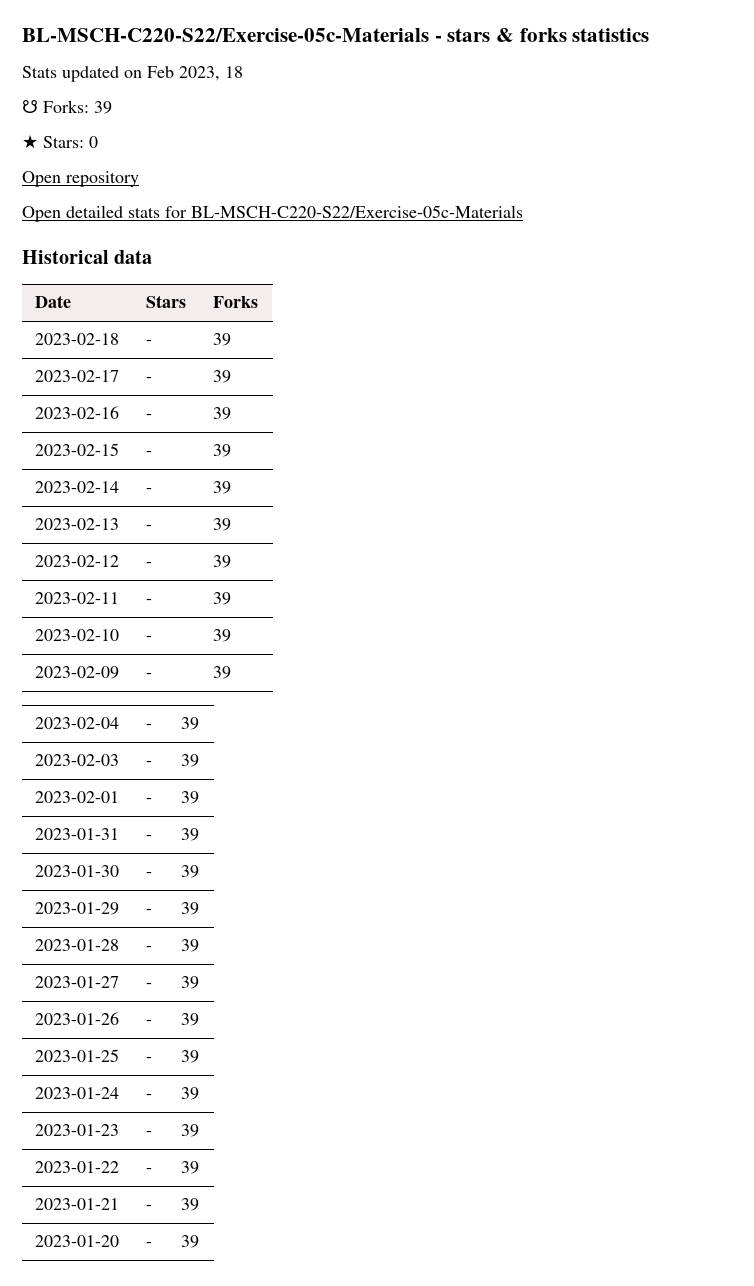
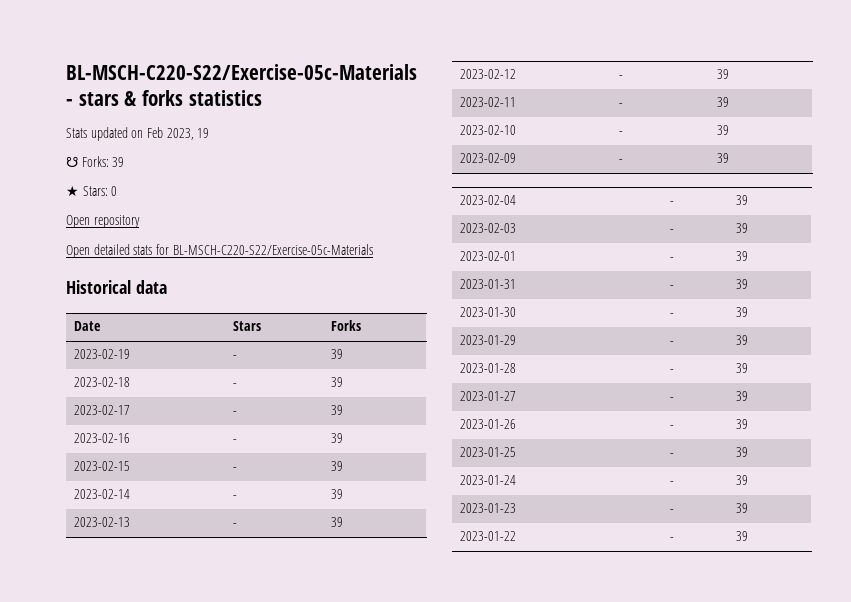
- Stats updated on Feb 2023, 18
+ Stats updated on Feb 2023, 19
+ 2023-02-19 | - | 39
- 2023-01-21 | - | 39
- 2023-01-20 | - | 39

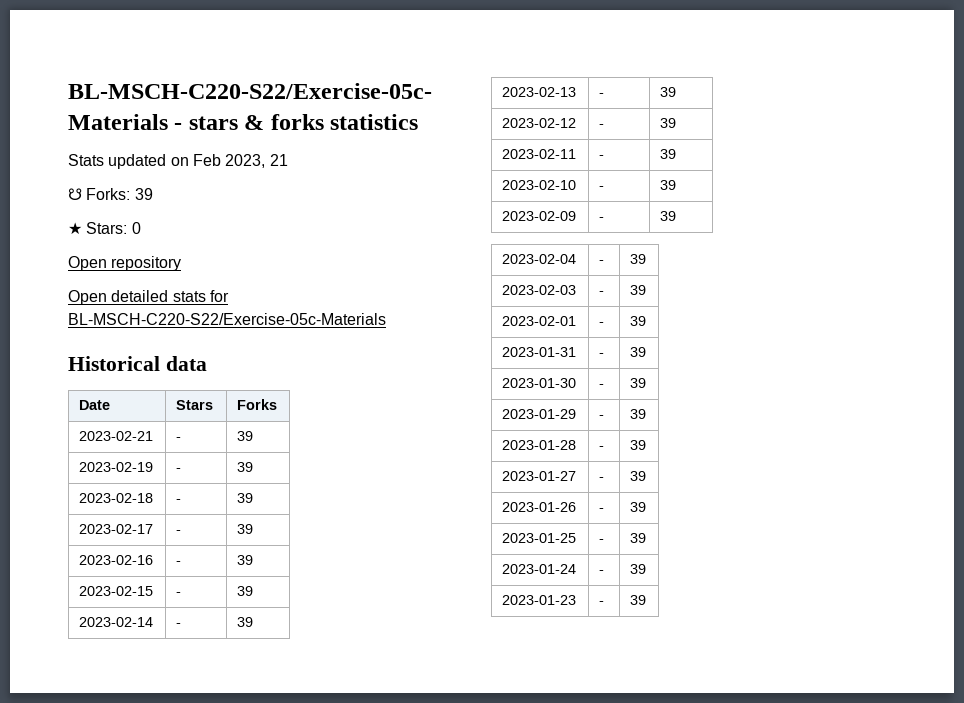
- Stats updated on Feb 2023, 19
+ Stats updated on Feb 2023, 21
+ 2023-02-21 | - | 39
- 2023-01-22 | - | 39

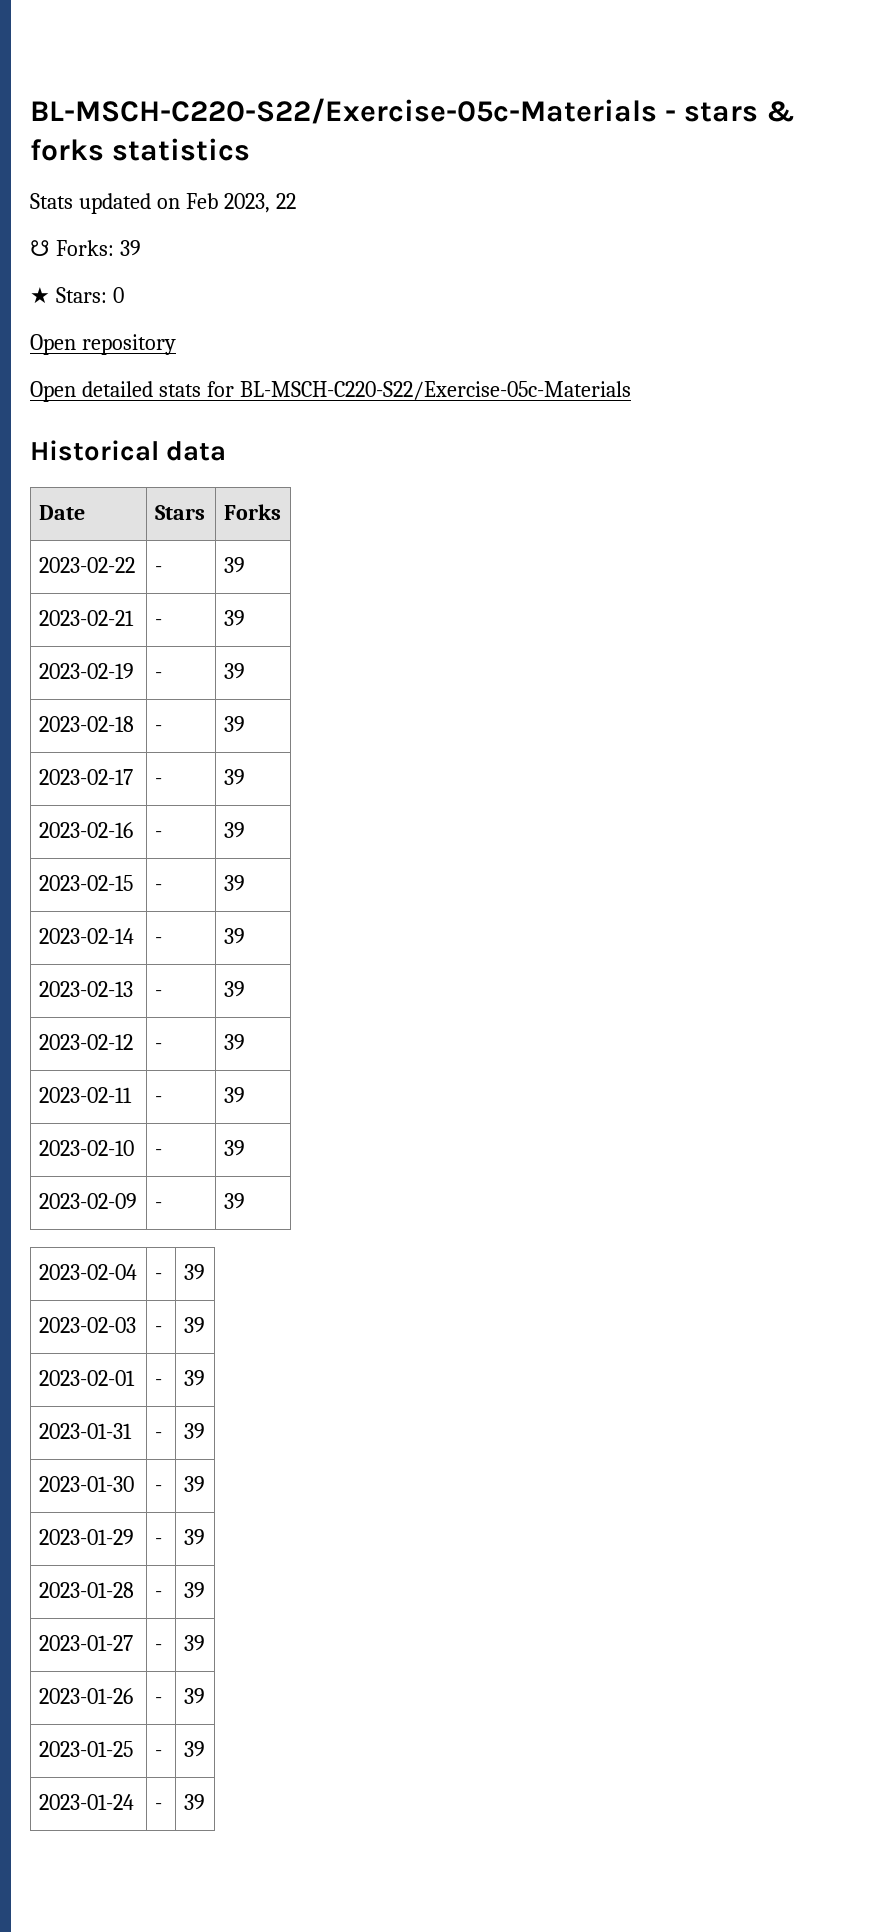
- Stats updated on Feb 2023, 21
+ Stats updated on Feb 2023, 22
+ 2023-02-22 | - | 39
- 2023-01-23 | - | 39

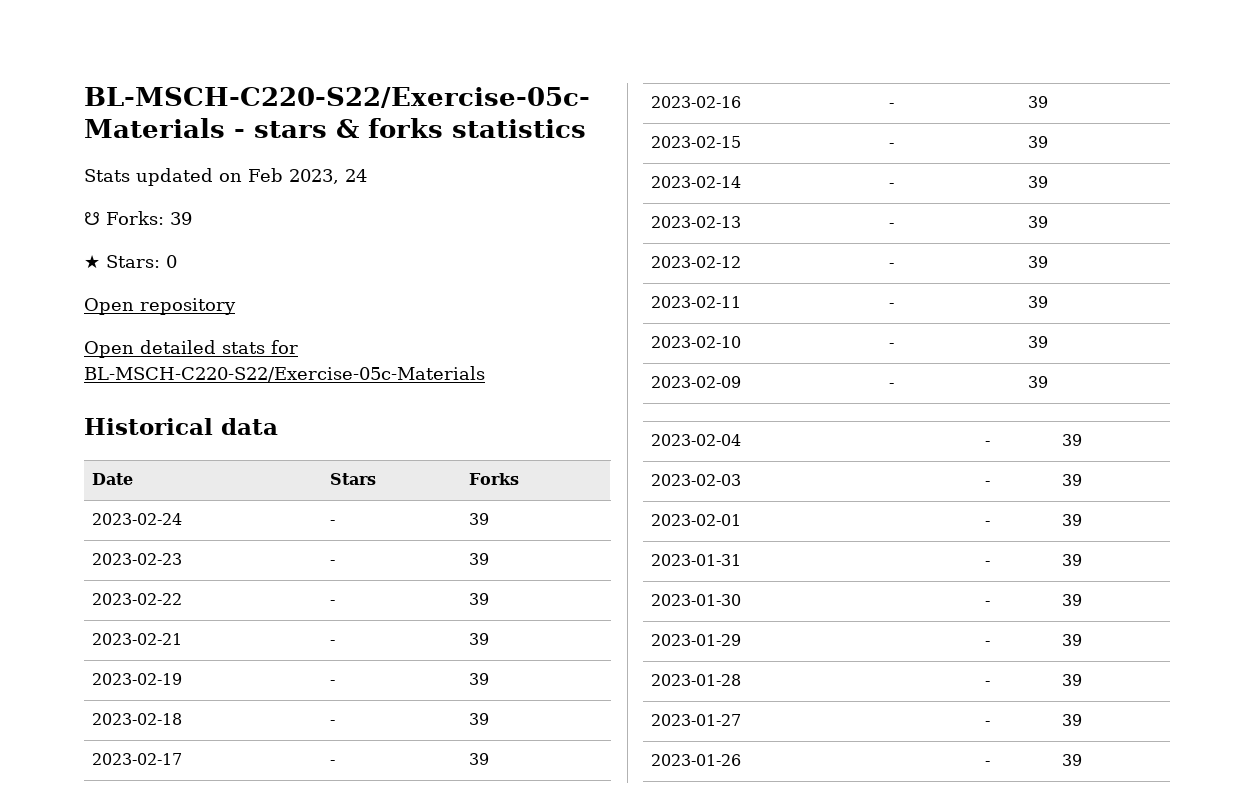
- Stats updated on Feb 2023, 22
+ Stats updated on Feb 2023, 24
+ 2023-02-24 | - | 39
+ 2023-02-23 | - | 39
- 2023-01-25 | - | 39
- 2023-01-24 | - | 39

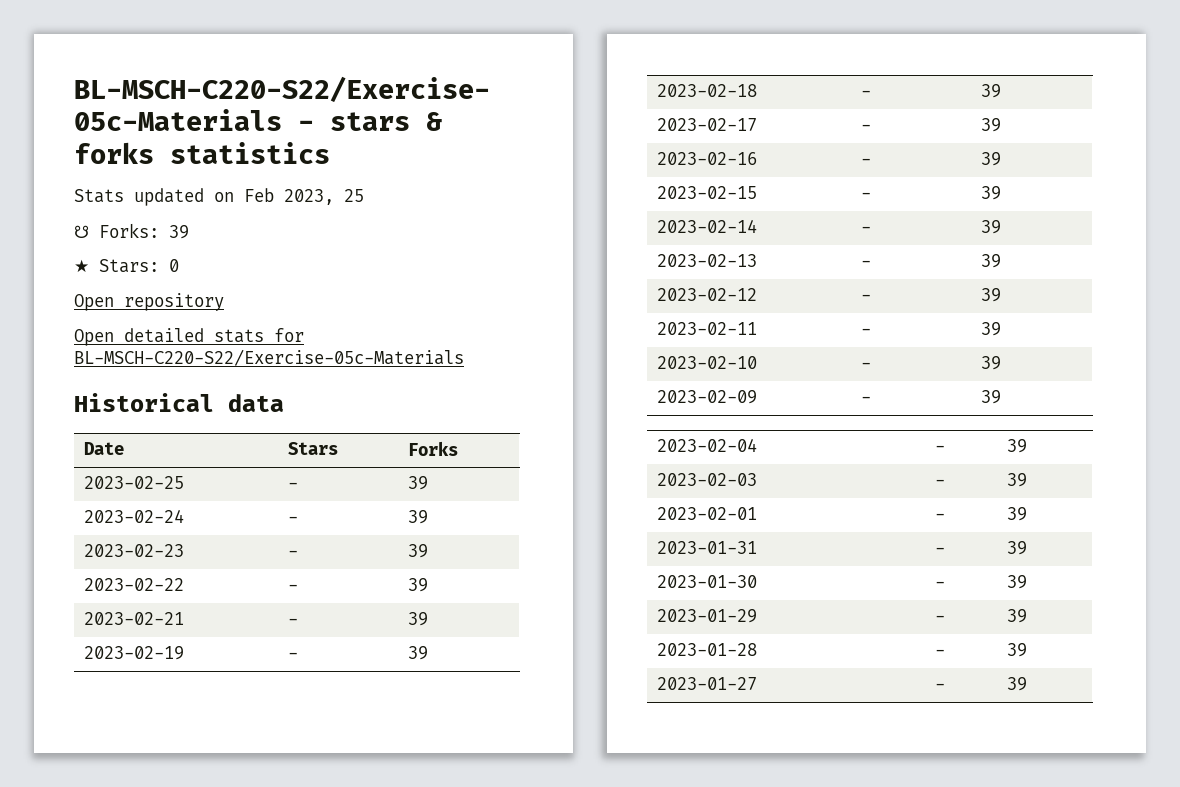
- Stats updated on Feb 2023, 24
+ Stats updated on Feb 2023, 25
+ 2023-02-25 | - | 39
- 2023-01-26 | - | 39

